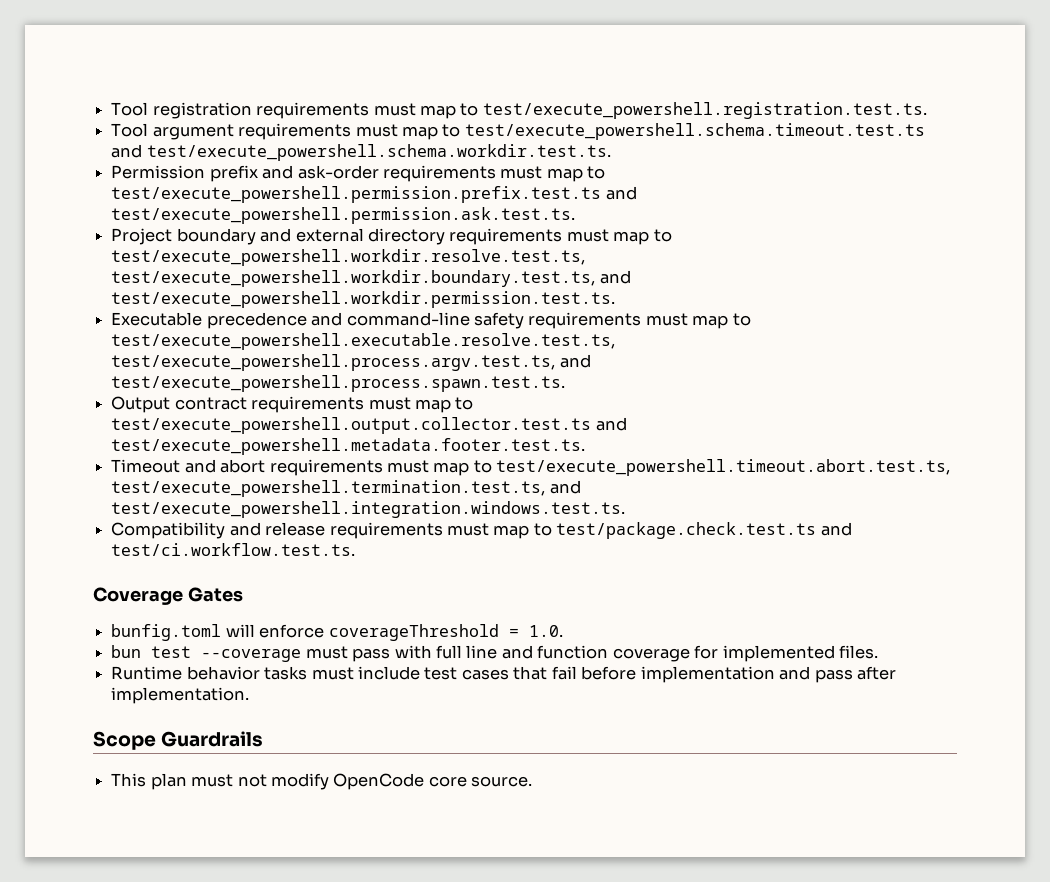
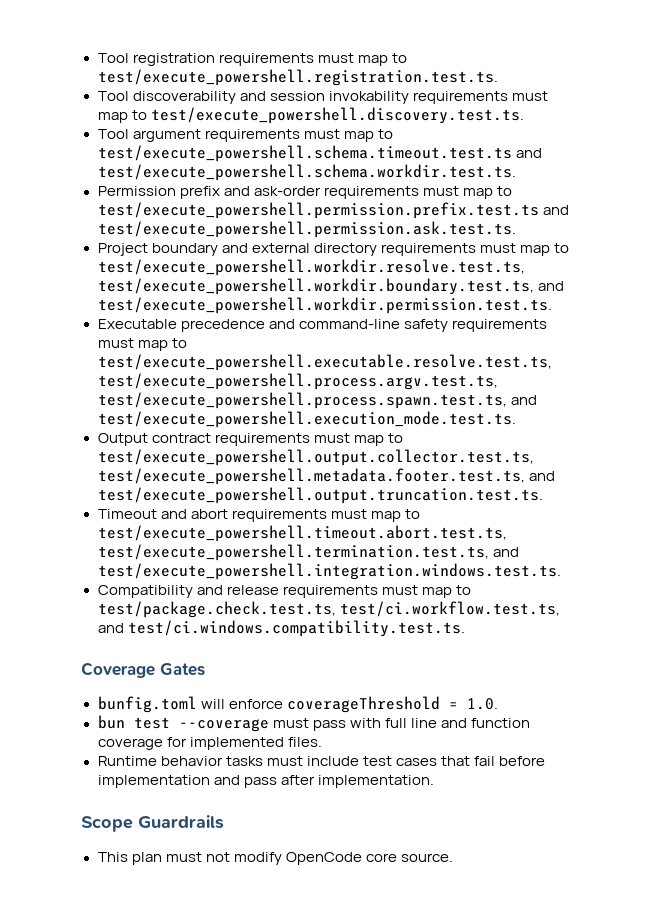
+ Tool discoverability and session invokability requirements must map to test/execute_powershell.discovery.test.ts.
- Executable precedence and command-line safety requirements must map to test/execute_powershell.executable.resolve.test.ts, test/execute_powershell.process.argv.test.ts, and test/execute_powershell.process.spawn.test.ts.
+ Executable precedence and command-line safety requirements must map to test/execute_powershell.executable.resolve.test.ts, test/execute_powershell.process.argv.test.ts, test/execute_powershell.process.spawn.test.ts, and test/execute_powershell.execution_mode.test.ts.
- Output contract requirements must map to test/execute_powershell.output.collector.test.ts and test/execute_powershell.metadata.footer.test.ts.
+ Output contract requirements must map to test/execute_powershell.output.collector.test.ts, test/execute_powershell.metadata.footer.test.ts, and test/execute_powershell.output.truncation.test.ts.
- Compatibility and release requirements must map to test/package.check.test.ts and test/ci.workflow.test.ts.
+ Compatibility and release requirements must map to test/package.check.test.ts, test/ci.workflow.test.ts, and test/ci.windows.compatibility.test.ts.

